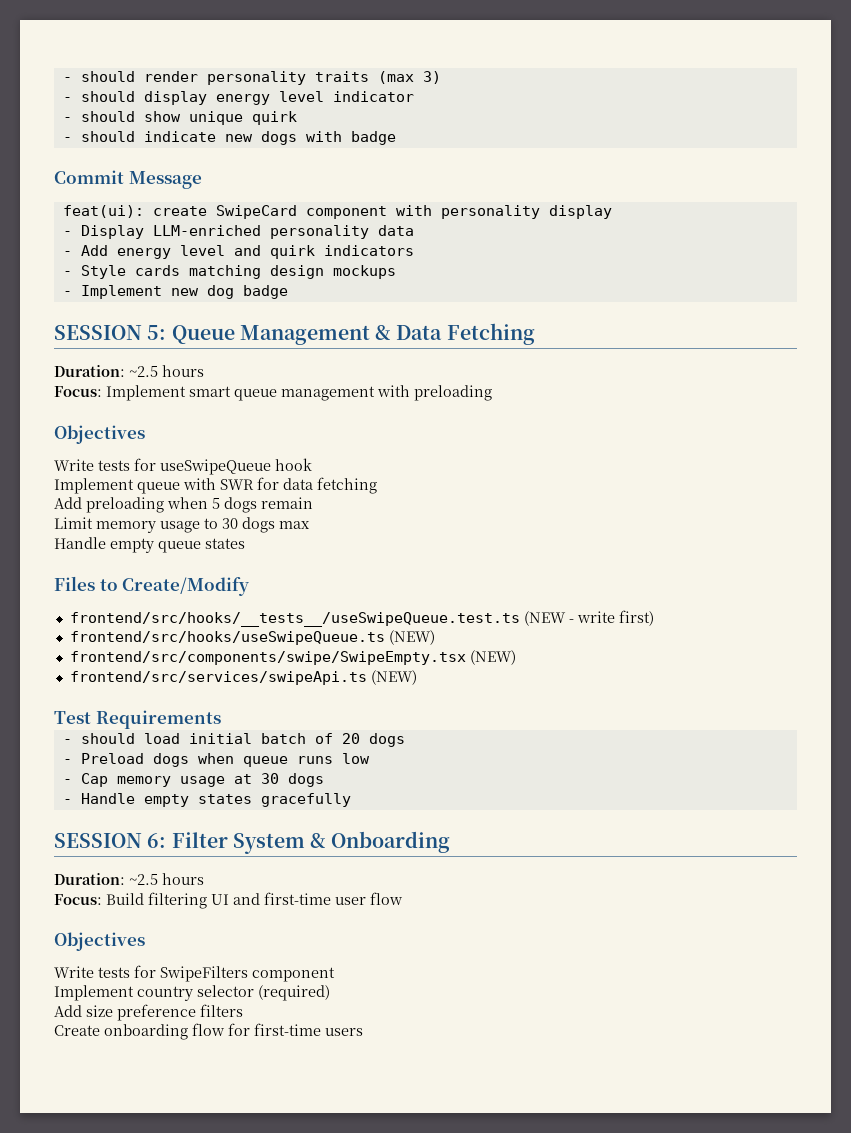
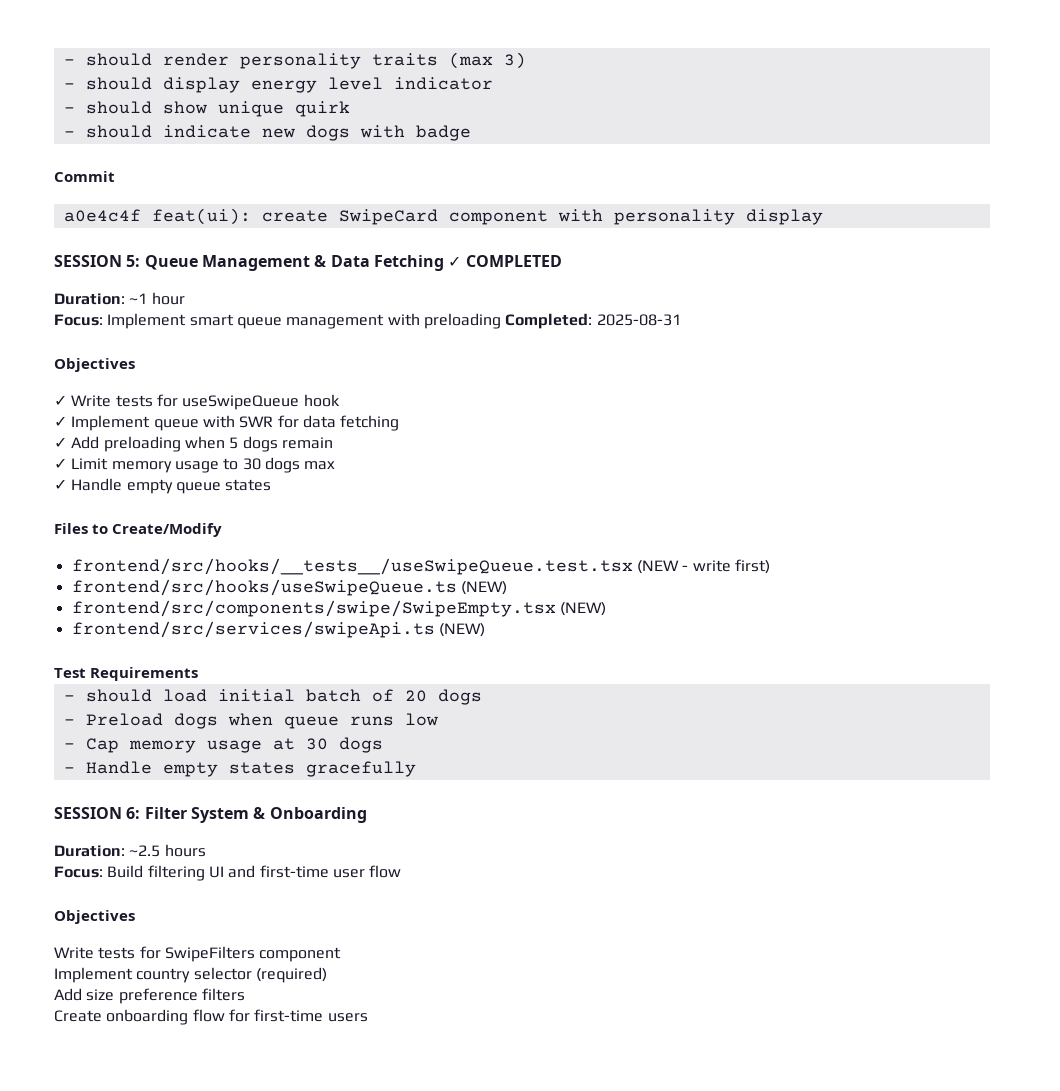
- Commit Message
- feat(ui): create SwipeCard component with personality display
+ Commit
+ a0e4c4f feat(ui): create SwipeCard component with personality display
- - Display LLM-enriched personality data
- - Add energy level and quirk indicators
- - Style cards matching design mockups
- - Implement new dog badge
- SESSION 5: Queue Management & Data Fetching
- Duration: ~2.5 hours
+ SESSION 5: Queue Management & Data Fetching ✓ COMPLETED
+ Duration: ~1 hour
- Focus: Implement smart queue management with preloading
+ Focus: Implement smart queue management with preloading Completed: 2025-08-31
  Objectives
- Write tests for useSwipeQueue hook
+ ✓ Write tests for useSwipeQueue hook
- Implement queue with SWR for data fetching
+ ✓ Implement queue with SWR for data fetching
- Add preloading when 5 dogs remain
+ ✓ Add preloading when 5 dogs remain
- Limit memory usage to 30 dogs max
+ ✓ Limit memory usage to 30 dogs max
- Handle empty queue states
+ ✓ Handle empty queue states
- frontend/src/hooks/__tests__/useSwipeQueue.test.ts (NEW - write first)
+ frontend/src/hooks/__tests__/useSwipeQueue.test.tsx (NEW - write first)

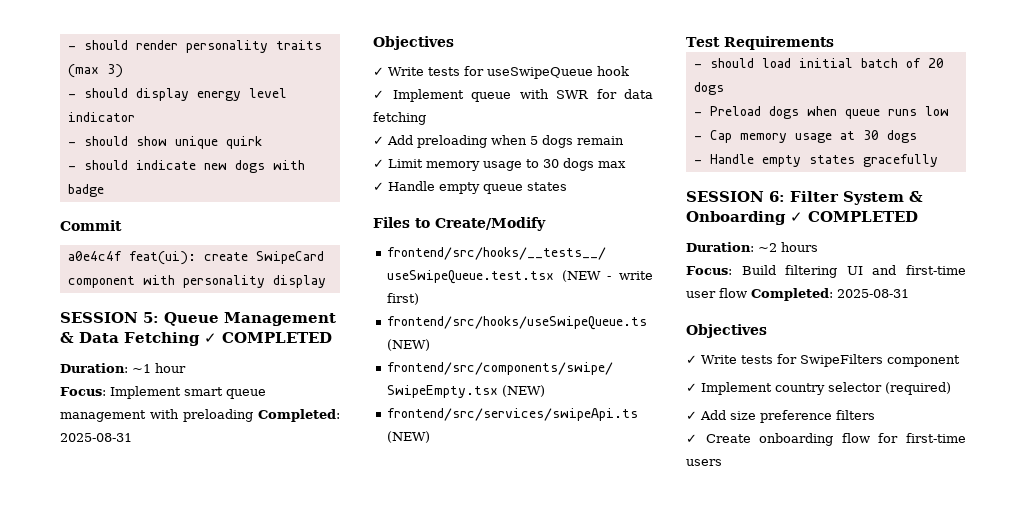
- SESSION 6: Filter System & Onboarding
- Duration: ~2.5 hours
+ SESSION 6: Filter System & Onboarding ✓ COMPLETED
+ Duration: ~2 hours
- Focus: Build filtering UI and first-time user flow
+ Focus: Build filtering UI and first-time user flow Completed: 2025-08-31
  Objectives
- Write tests for SwipeFilters component
+ ✓ Write tests for SwipeFilters component
- Implement country selector (required)
+ ✓ Implement country selector (required)
- Add size preference filters
+ ✓ Add size preference filters
- Create onboarding flow for first-time users
+ ✓ Create onboarding flow for first-time users

